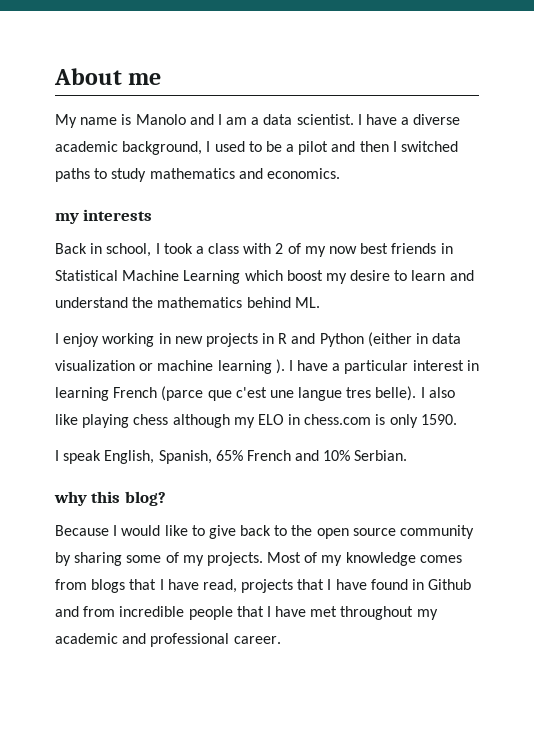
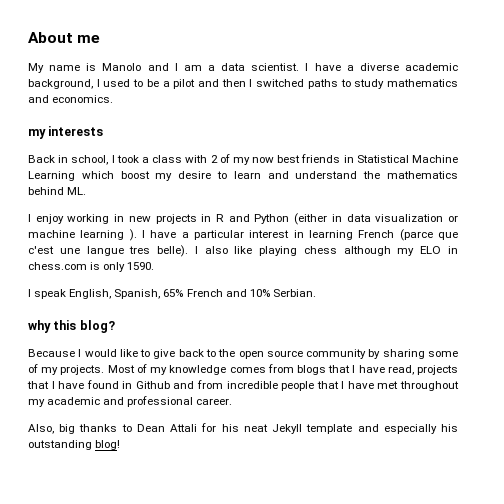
+ Also, big thanks to Dean Attali for his neat Jekyll template and especially his outstanding blog!

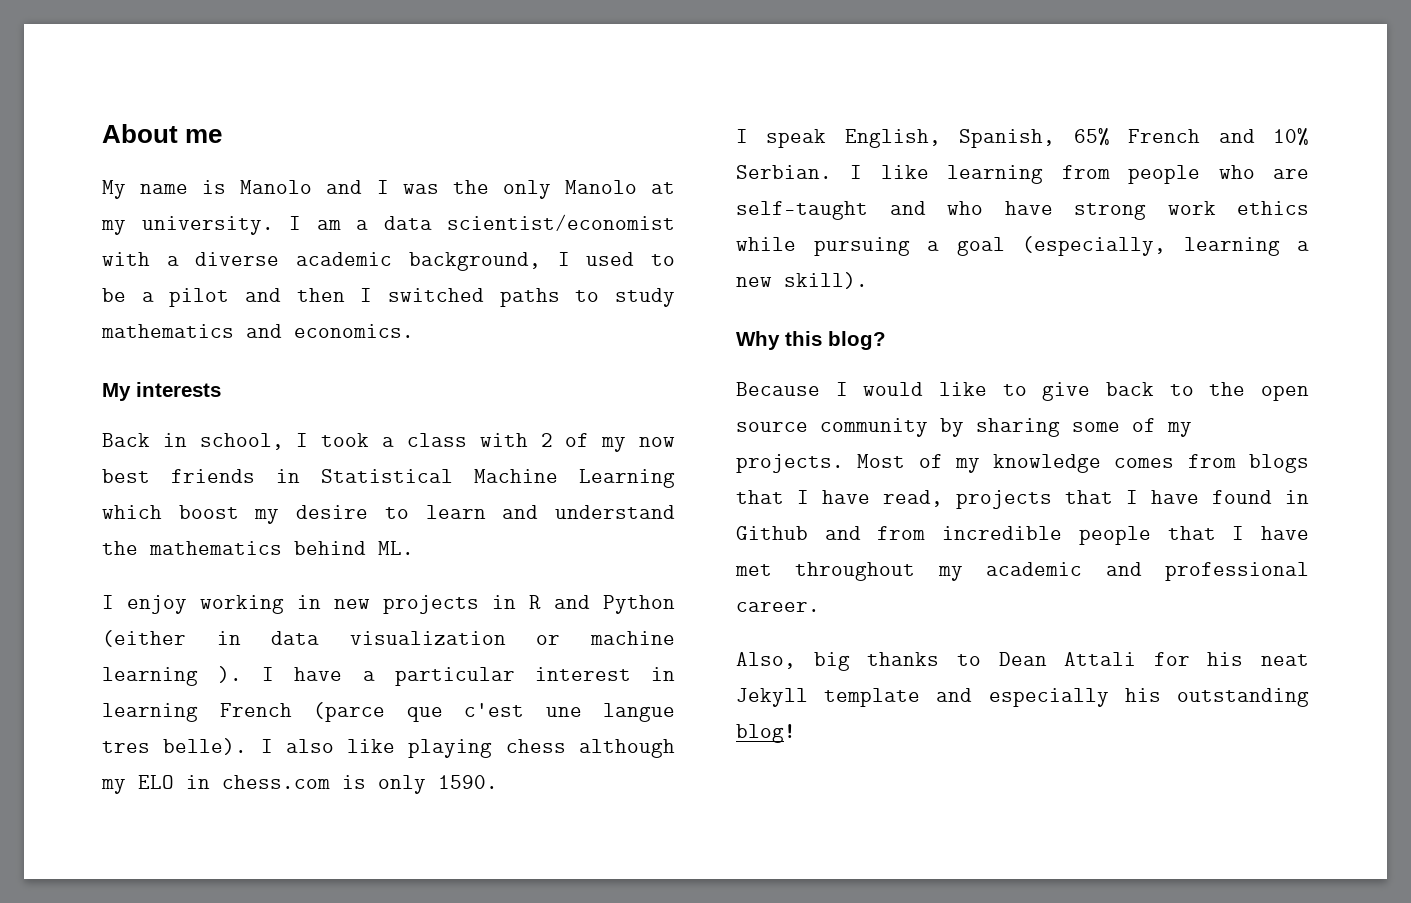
- My name is Manolo and I am a data scientist. I have a diverse academic background, I used to be a pilot and then I switched paths to study mathematics and economics.
+ My name is Manolo and I was the only Manolo at my university. I am a data scientist/economist with a diverse academic background, I used to be a pilot and then I switched paths to study mathematics and economics.
- my interests
+ My interests
- I speak English, Spanish, 65% French and 10% Serbian.
- why this blog?
+ I speak English, Spanish, 65% French and 10% Serbian. I like learning from people who are self-taught and who have strong work ethics while pursuing a goal (especially, learning a new skill).
+ Why this blog?

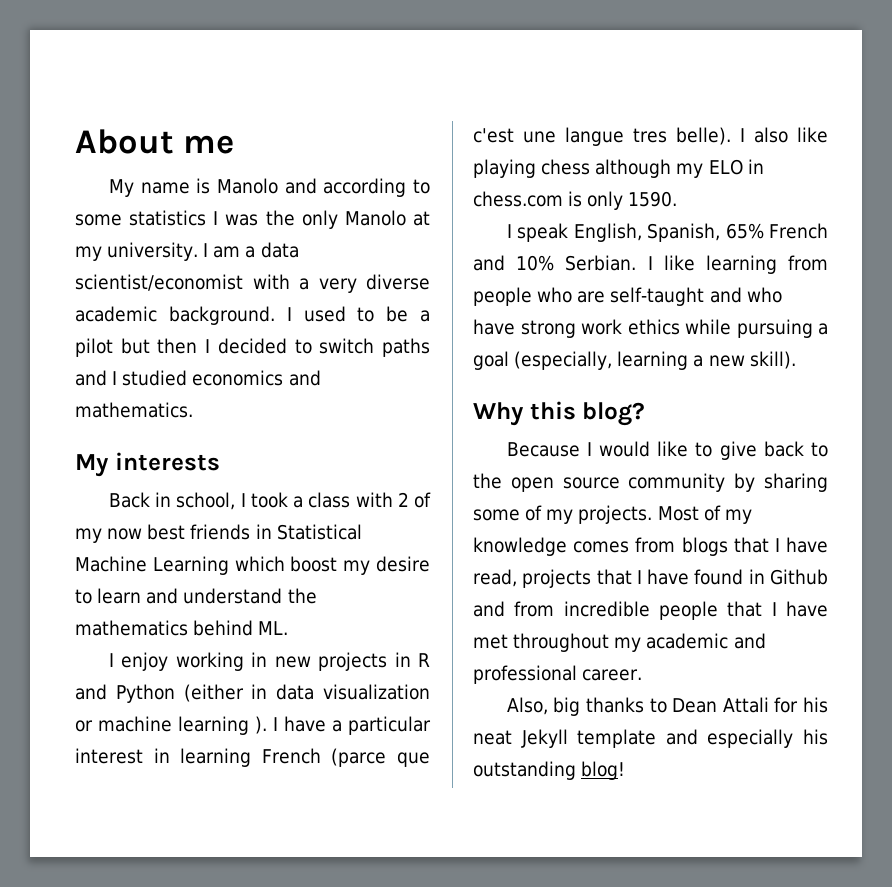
- My name is Manolo and I was the only Manolo at my university.
+ My name is Manolo and according to some statistics I was the only Manolo at my university.
- I am a data scientist/economist with a diverse academic background, I used to be a pilot and then I switched paths to study mathematics and economics.
+ I am a data scientist/economist with a very diverse academic background. I used to be a pilot but then I decided to switch paths and I studied economics and mathematics.

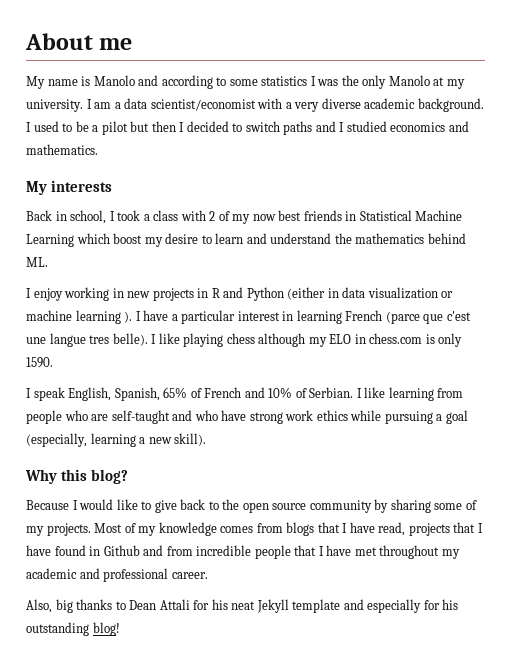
- I also like playing chess although my ELO in chess.com is only 1590.
+ I like playing chess although my ELO in chess.com is only 1590.
- I speak English, Spanish, 65% French and 10% Serbian.
+ I speak English, Spanish, 65% of French and 10% of Serbian.
- Also, big thanks to Dean Attali for his neat Jekyll template and especially his outstanding blog!
+ Also, big thanks to Dean Attali for his neat Jekyll template and especially for his outstanding blog!

